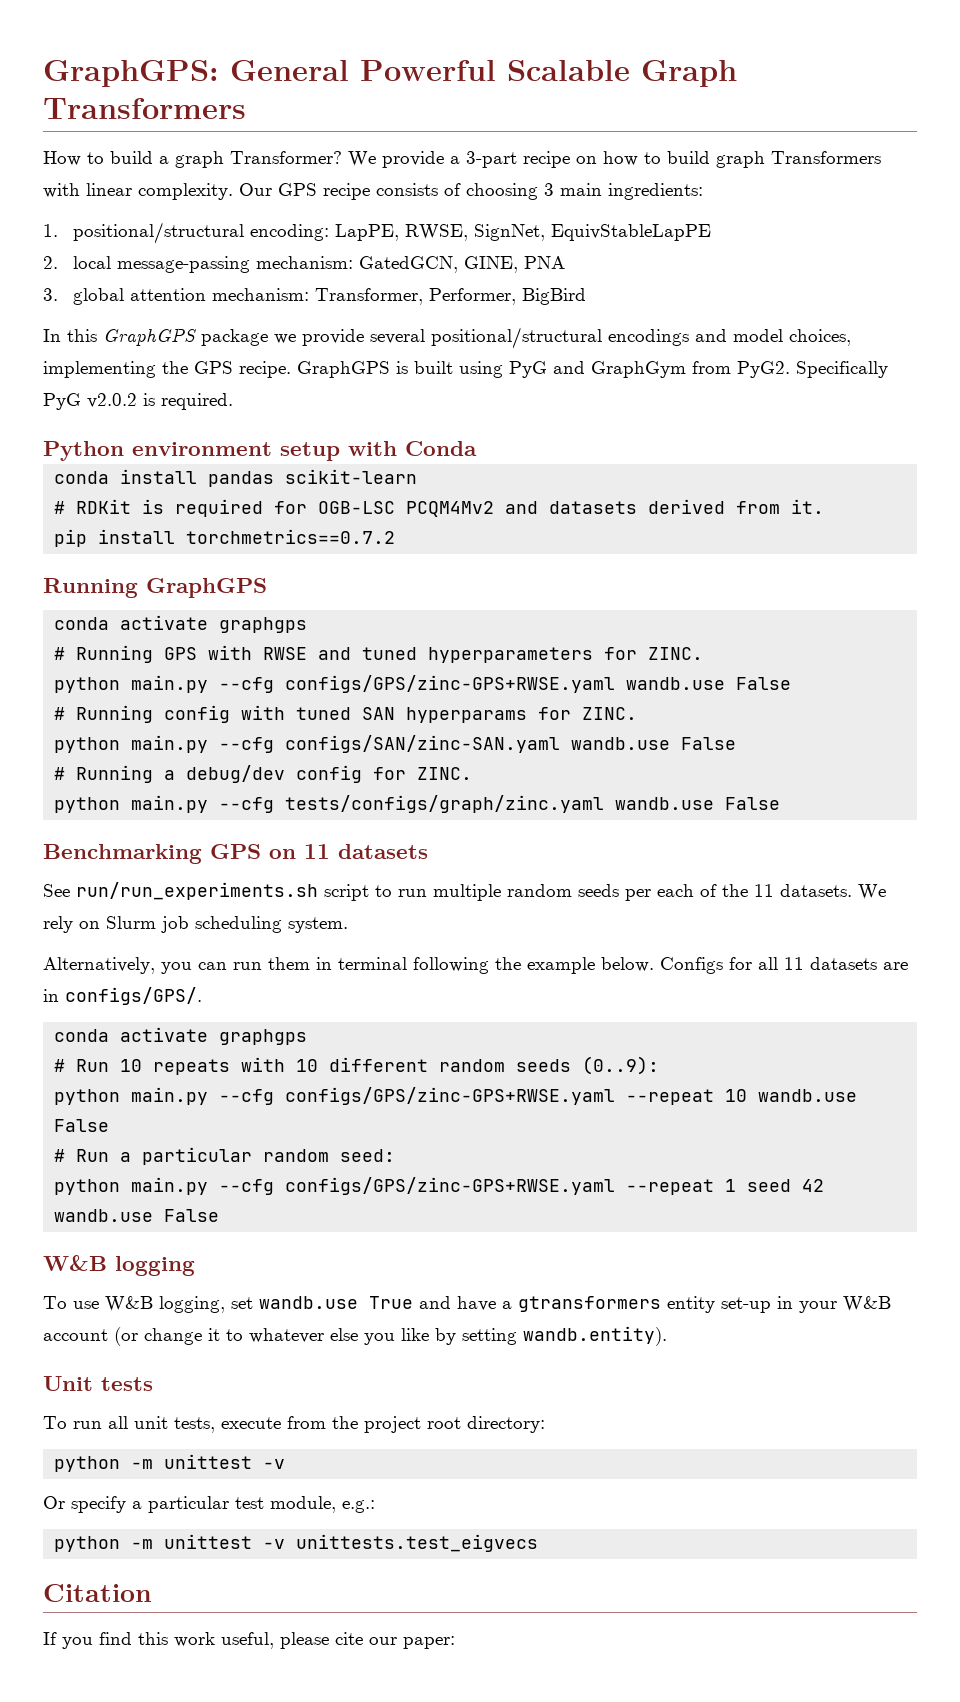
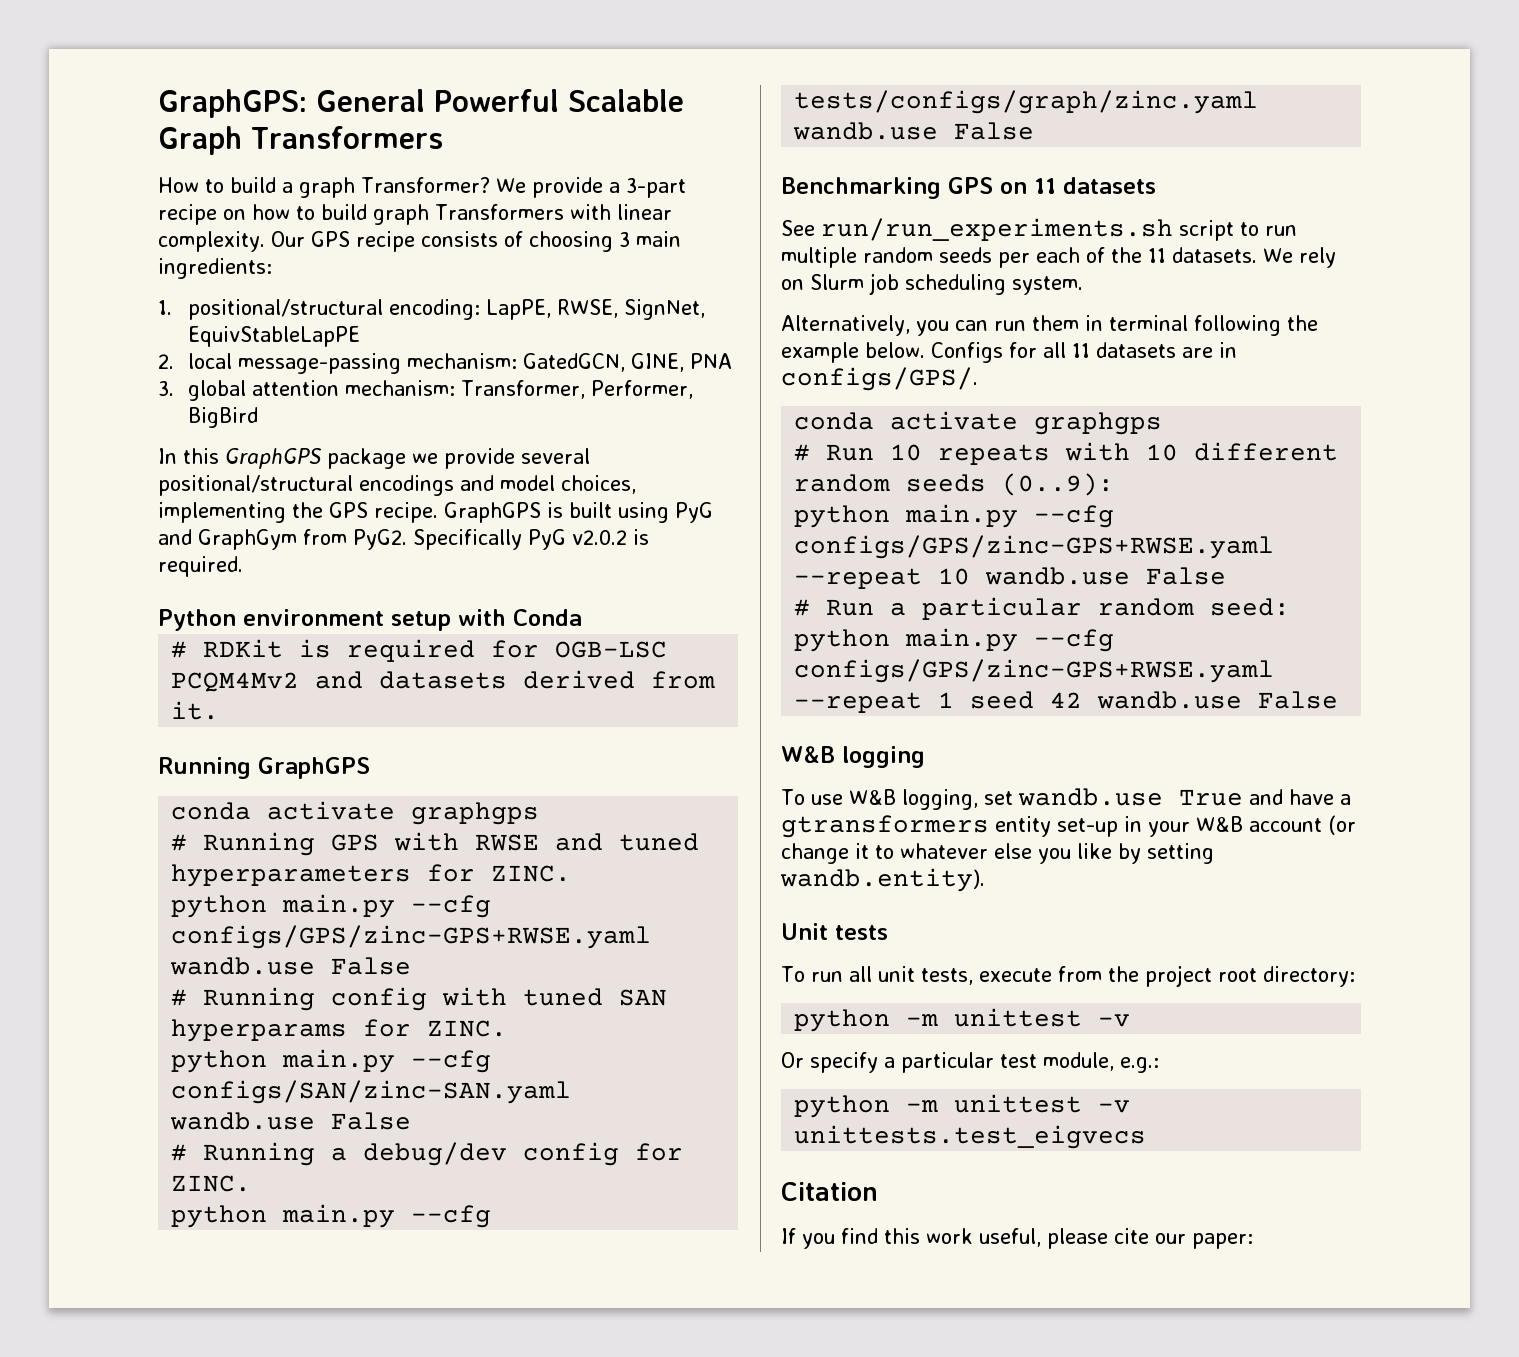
- conda install pandas scikit-learn
- pip install torchmetrics==0.7.2

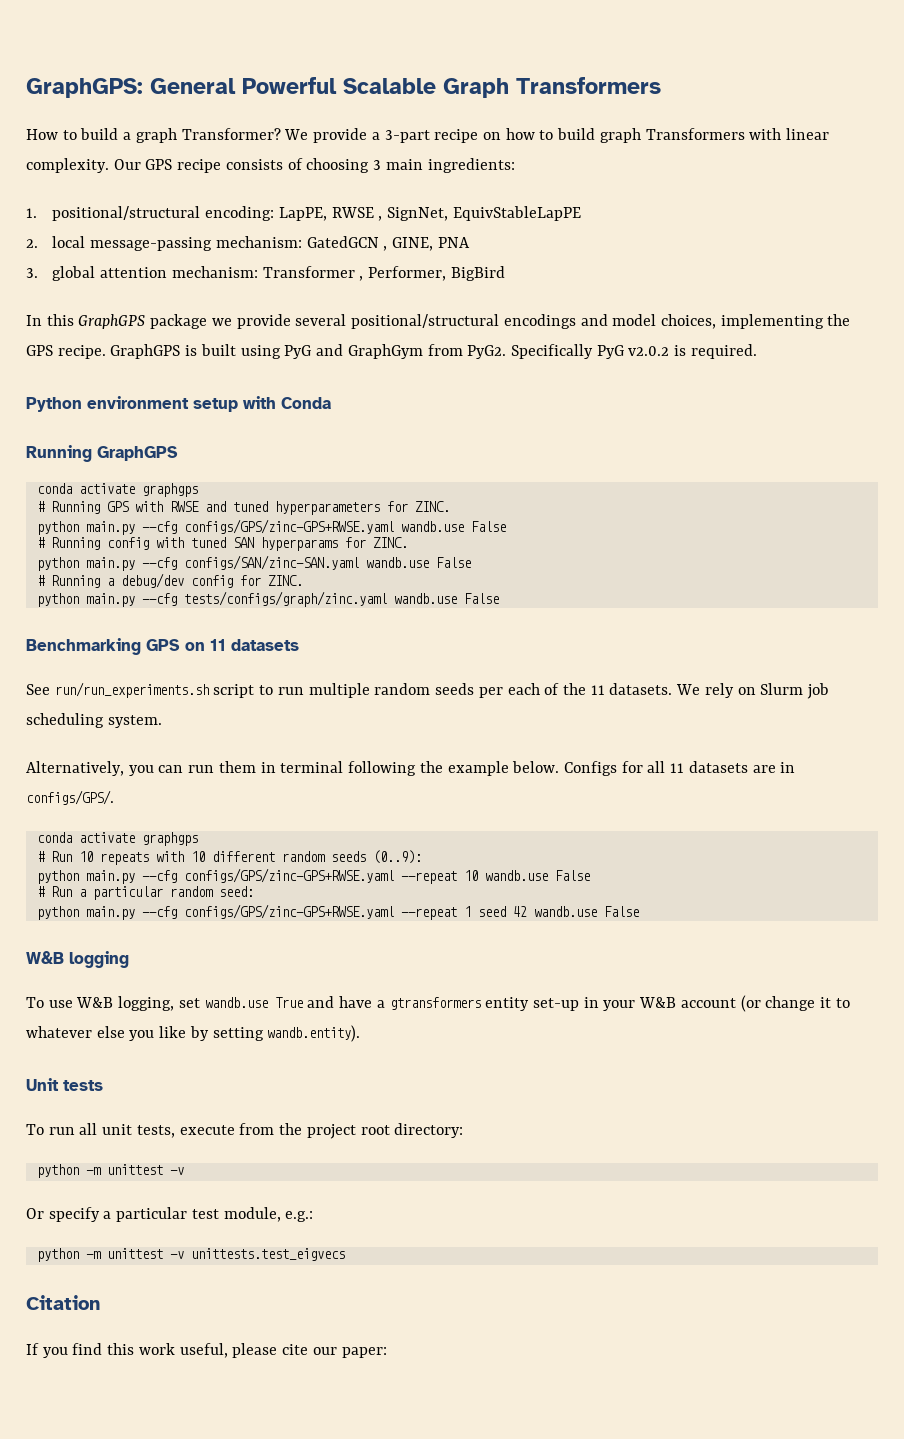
- 1. positional/structural encoding: LapPE, RWSE, SignNet, EquivStableLapPE
+ 1. positional/structural encoding: LapPE, RWSE , SignNet, EquivStableLapPE
- 2. local message-passing mechanism: GatedGCN, GINE, PNA
+ 2. local message-passing mechanism: GatedGCN , GINE, PNA
- 3. global attention mechanism: Transformer, Performer, BigBird
+ 3. global attention mechanism: Transformer , Performer, BigBird
- # RDKit is required for OGB-LSC PCQM4Mv2 and datasets derived from it.

